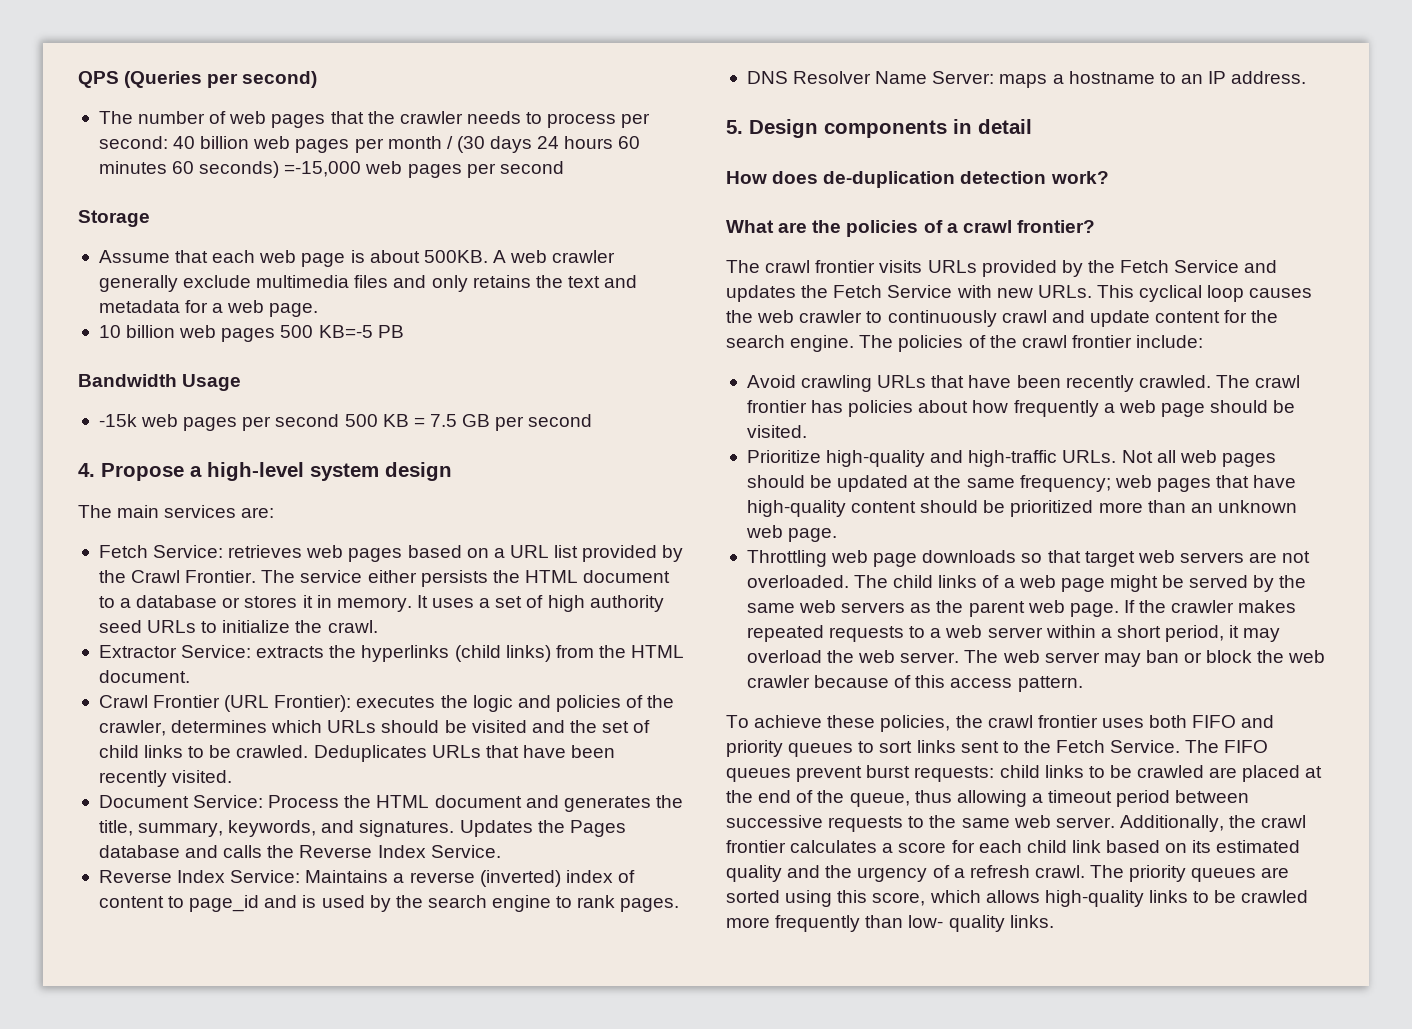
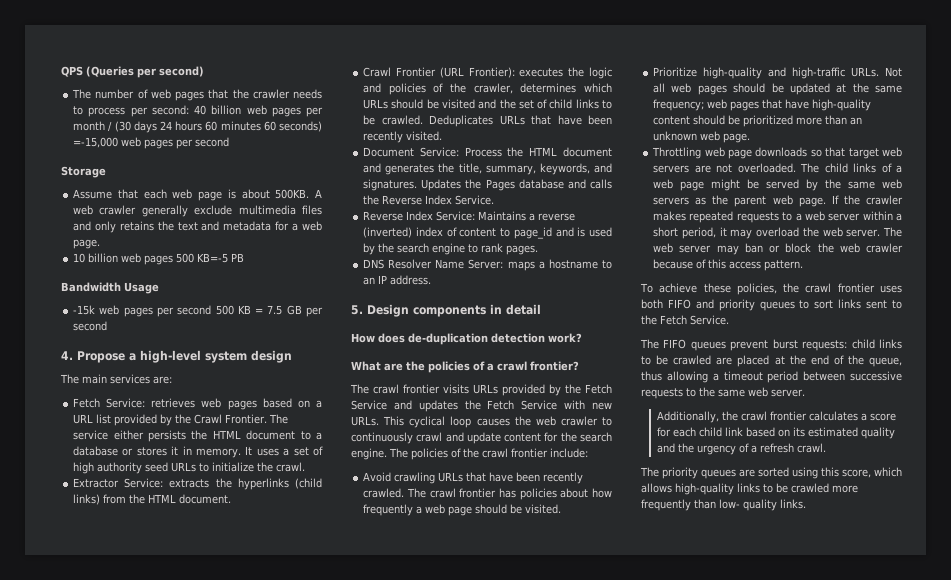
- To achieve these policies, the crawl frontier uses both FIFO and priority queues to sort links sent to the Fetch Service. The FIFO queues prevent burst requests:
+ To achieve these policies, the crawl frontier uses both FIFO and priority queues to sort links sent to the Fetch Service.
+ The FIFO queues prevent burst requests:
- child links to be crawled are placed at the end of the queue, thus allowing a timeout period between successive requests to the same web server. Additionally, the crawl frontier calculates a score for each child link based on its estimated quality and the urgency of a refresh crawl. The priority queues are sorted using this score, which allows high-quality links to be crawled more frequently than low- quality links.
+ child links to be crawled are placed at the end of the queue, thus allowing a timeout period between successive requests to the same web server.
+ Additionally, the crawl frontier calculates a score for each child link based on its estimated quality and the urgency of a refresh crawl.
+ The priority queues are sorted using this score, which allows high-quality links to be crawled more frequently than low- quality links.

